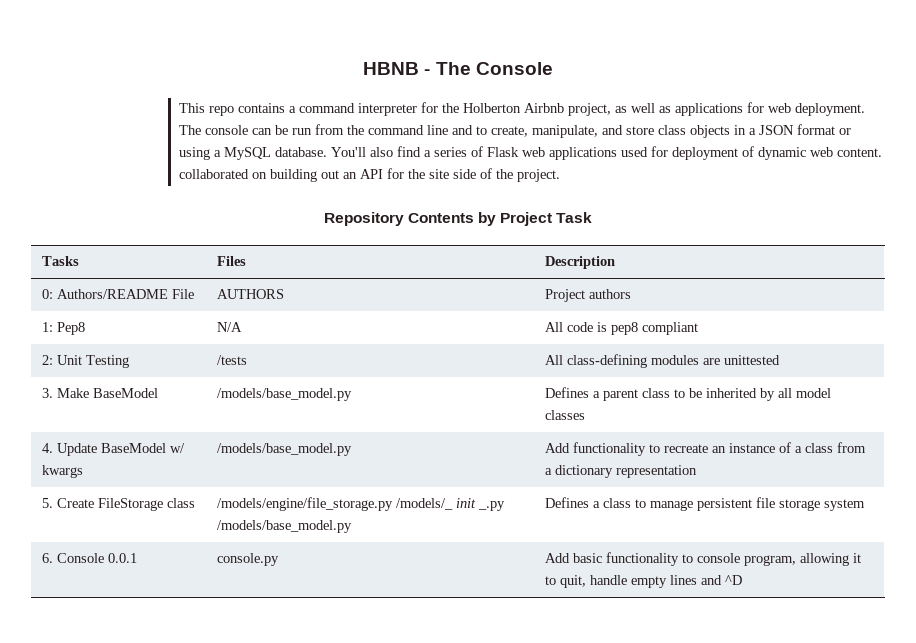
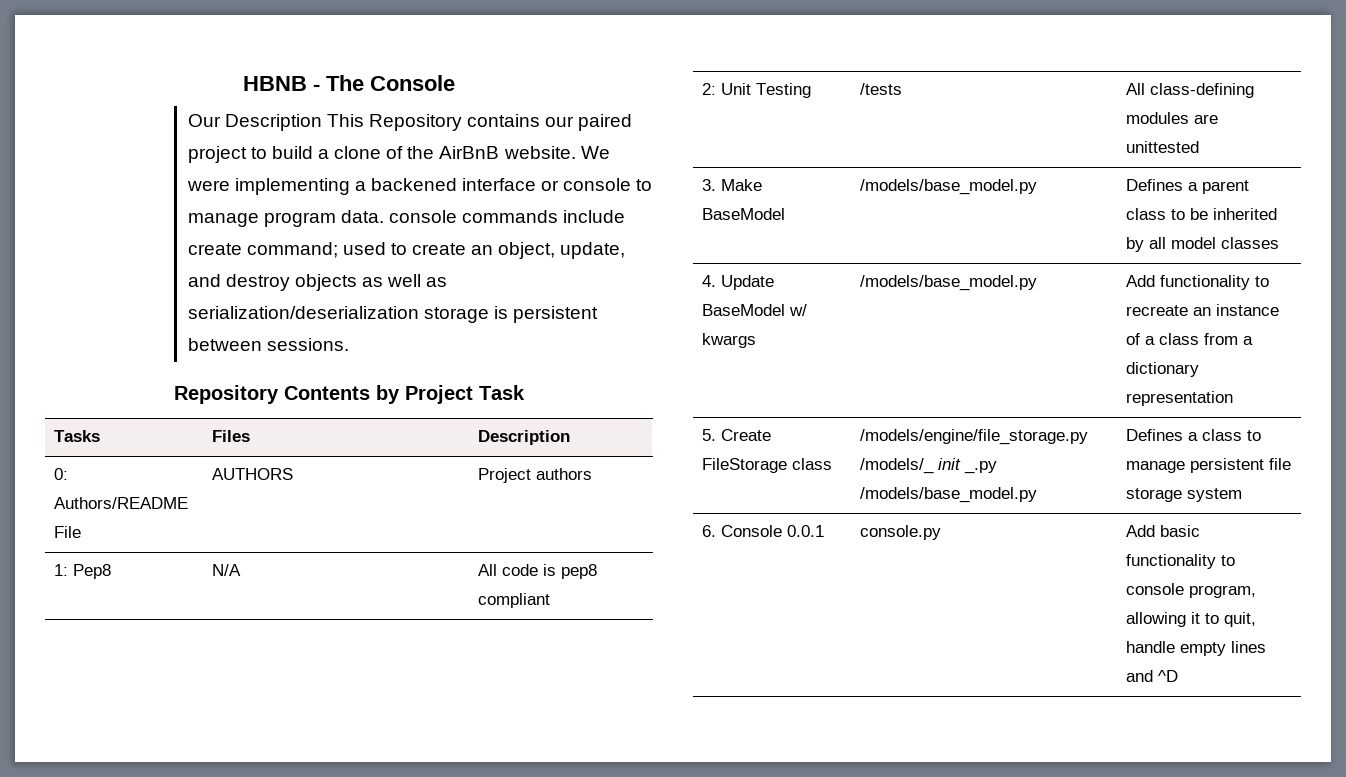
- This repo contains a command interpreter for the Holberton Airbnb project, as well as applications for web deployment. The console can be run from the command line and to create, manipulate, and store class objects in a JSON format or using a MySQL database. You'll also find a series of Flask web applications used for deployment of dynamic web content. collaborated on building out an API for the site side of the project.
+ Our Description This Repository contains our paired project to build a clone of the AirBnB website. We were implementing a backened interface or console to manage program data. console commands include create command; used to create an object, update, and destroy objects as well as serialization/deserialization storage is persistent between sessions.

